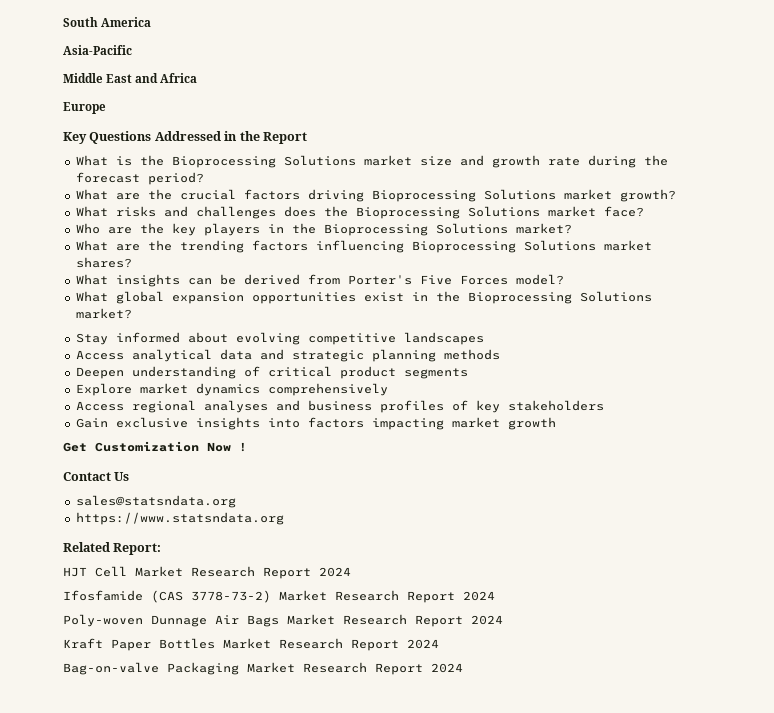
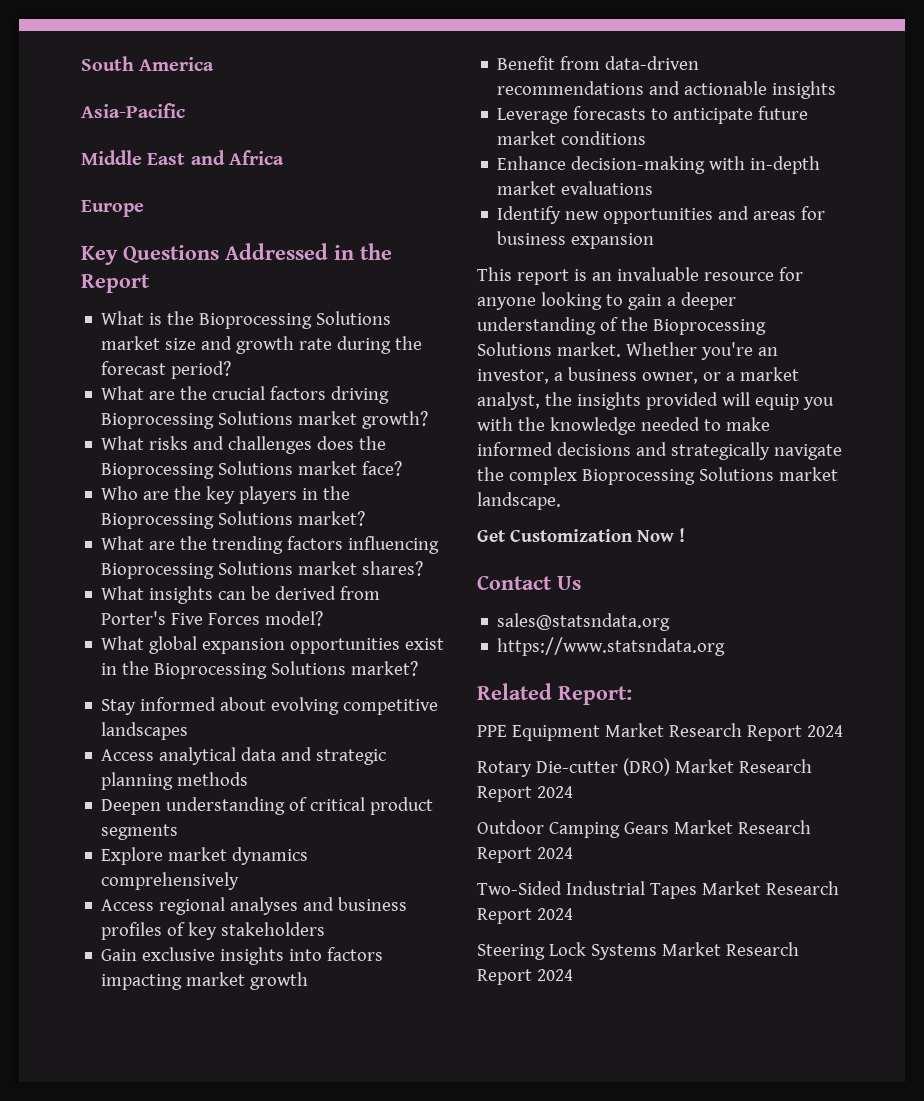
+ Benefit from data-driven recommendations and actionable insights
+ Leverage forecasts to anticipate future market conditions
+ Enhance decision-making with in-depth market evaluations
+ Identify new opportunities and areas for business expansion
+ This report is an invaluable resource for anyone looking to gain a deeper understanding of the Bioprocessing Solutions market. Whether you're an investor, a business owner, or a market analyst, the insights provided will equip you with the knowledge needed to make informed decisions and strategically navigate the complex Bioprocessing Solutions market landscape.
- HJT Cell Market Research Report 2024
- Ifosfamide (CAS 3778-73-2) Market Research Report 2024
- Poly-woven Dunnage Air Bags Market Research Report 2024
- Kraft Paper Bottles Market Research Report 2024
- Bag-on-valve Packaging Market Research Report 2024
+ PPE Equipment Market Research Report 2024
+ Rotary Die-cutter (DRO) Market Research Report 2024
+ Outdoor Camping Gears Market Research Report 2024
+ Two-Sided Industrial Tapes Market Research Report 2024
+ Steering Lock Systems Market Research Report 2024

